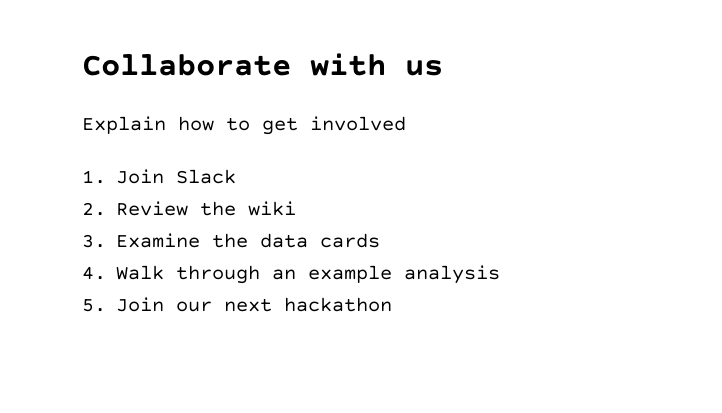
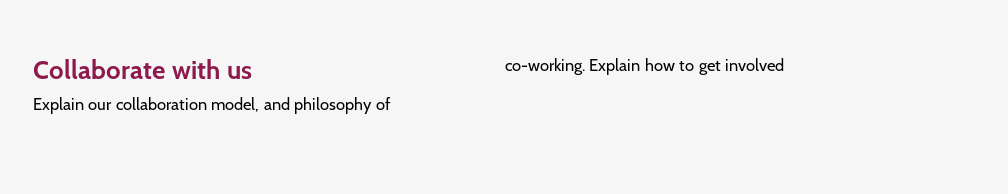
- Explain how to get involved
- 1. Join Slack
- 2. Review the wiki
- 3. Examine the data cards
- 4. Walk through an example analysis
- 5. Join our next hackathon
+ Explain our collaboration model, and philosophy of co-working. Explain how to get involved

